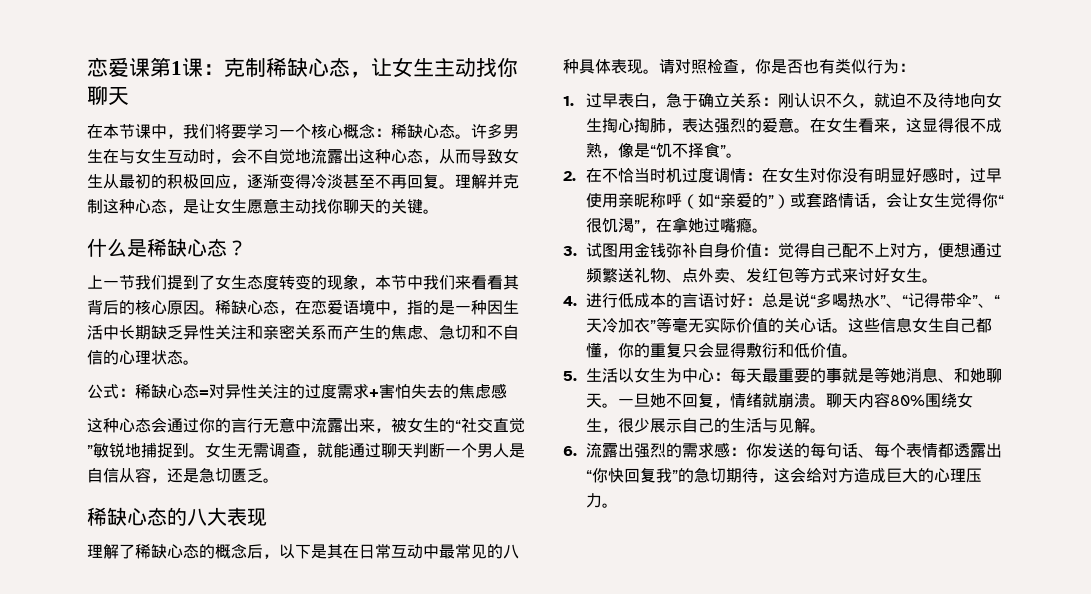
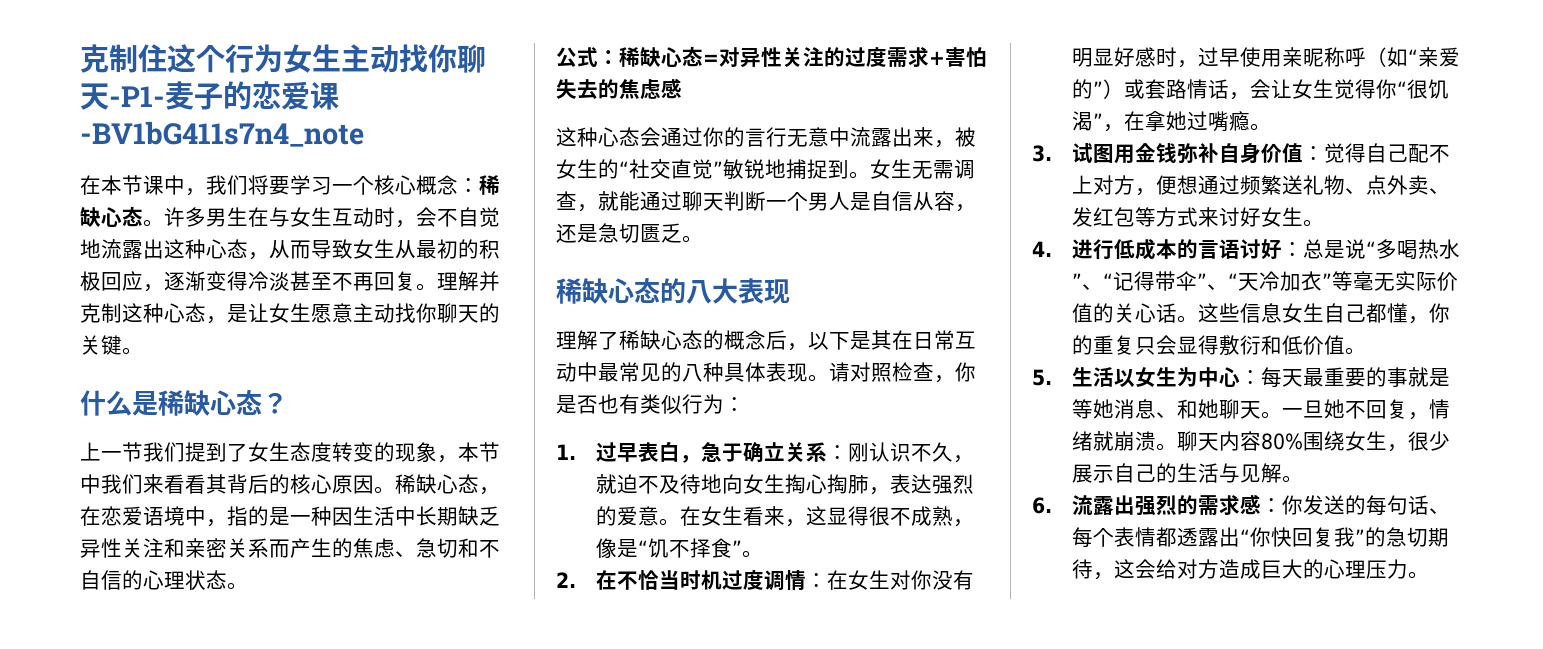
- 恋爱课第1课：克制稀缺心态，让女生主动找你聊天
+ 克制住这个行为女生主动找你聊天-P1-麦子的恋爱课-BV1bG411s7n4_note

